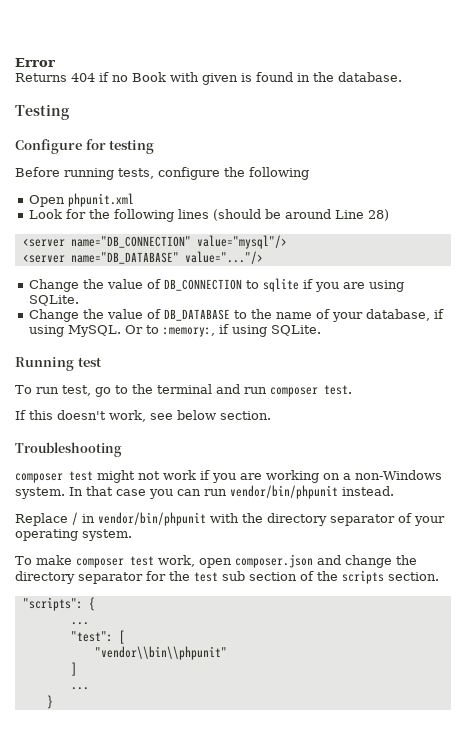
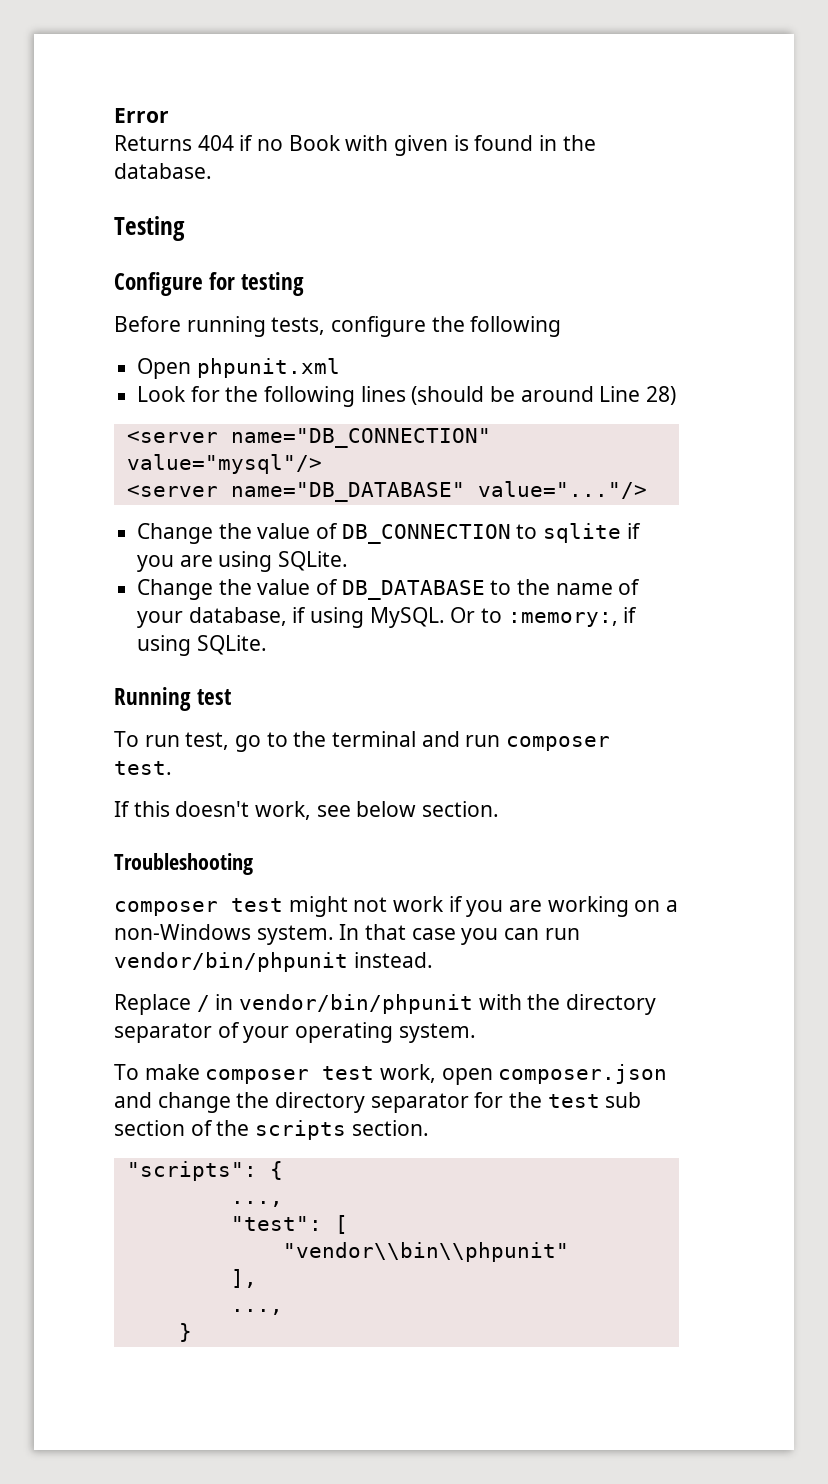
  "scripts": {
- ...
+ ...,
- ]
- ...
+ ],
+ ...,

